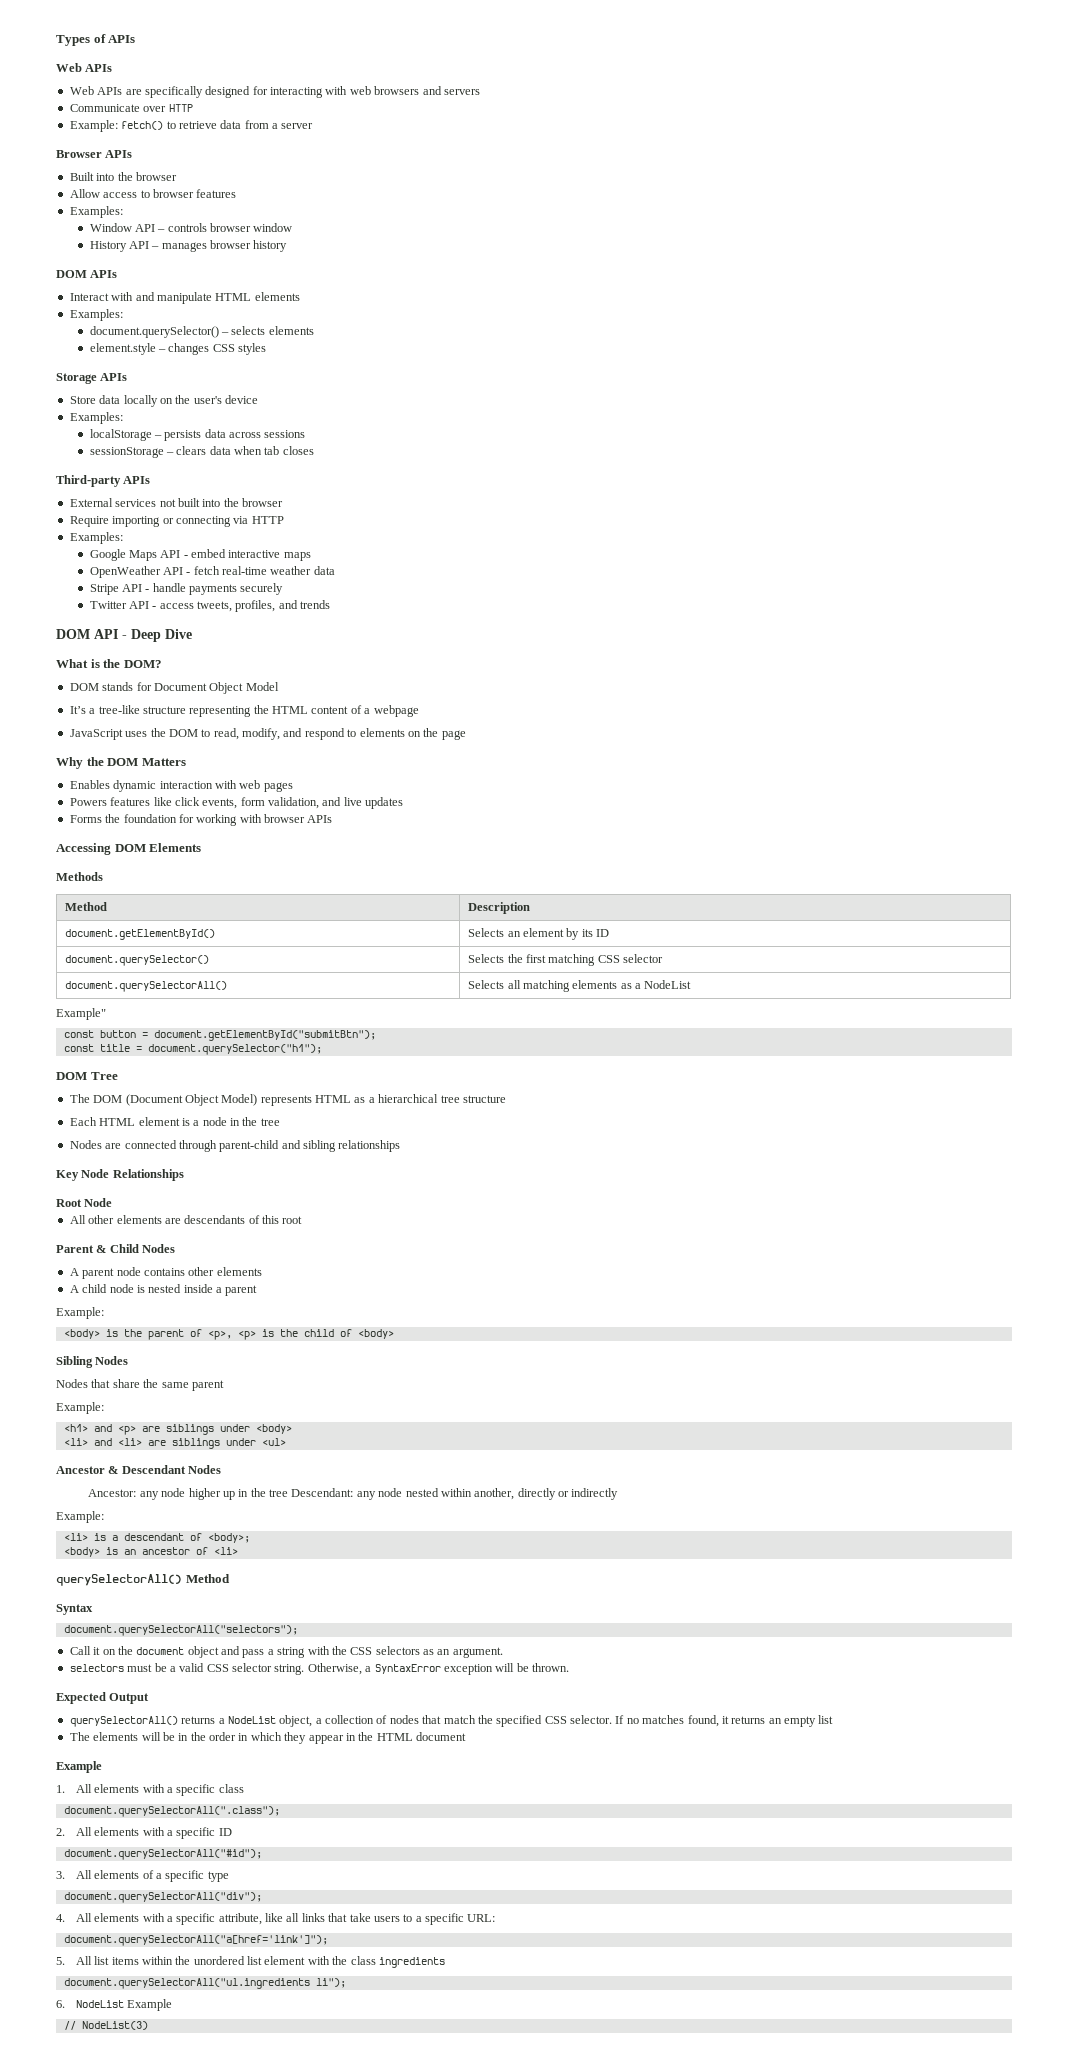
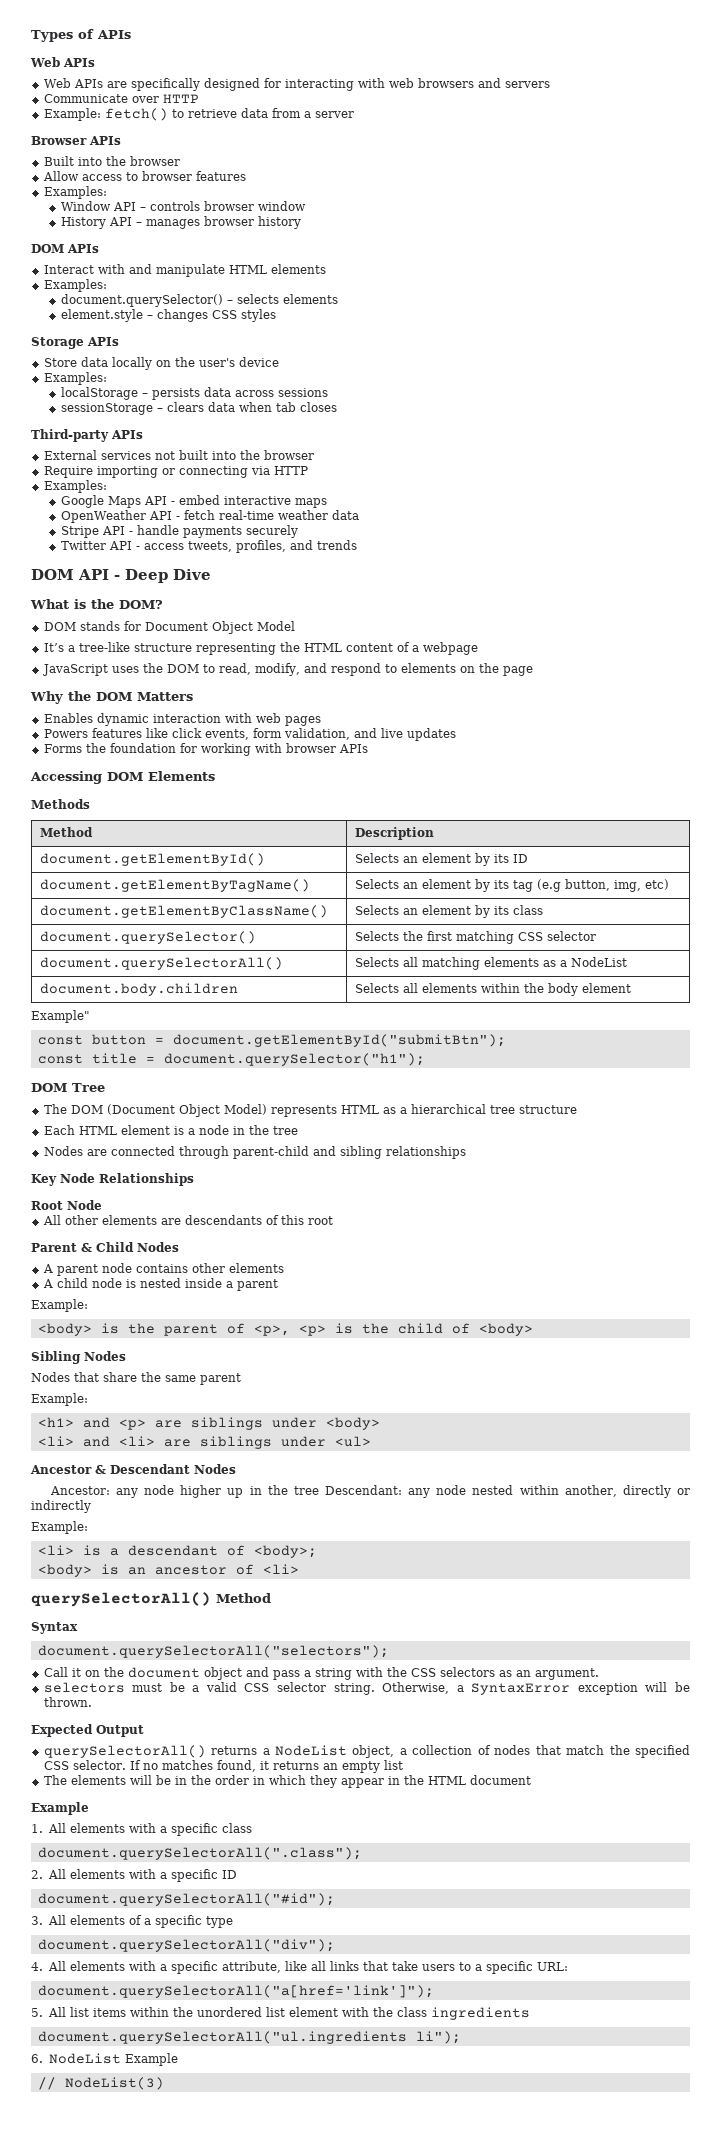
+ document.getElementByTagName() | Selects an element by its tag (e.g button, img, etc)
+ document.getElementByClassName() | Selects an element by its class
+ document.body.children | Selects all elements within the body element

